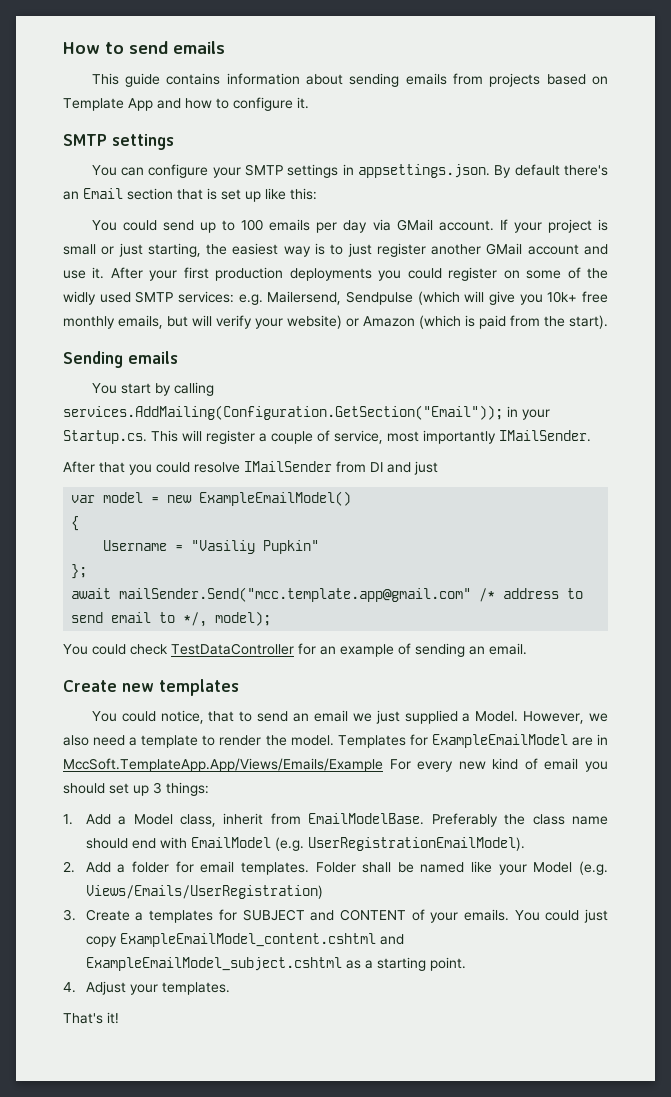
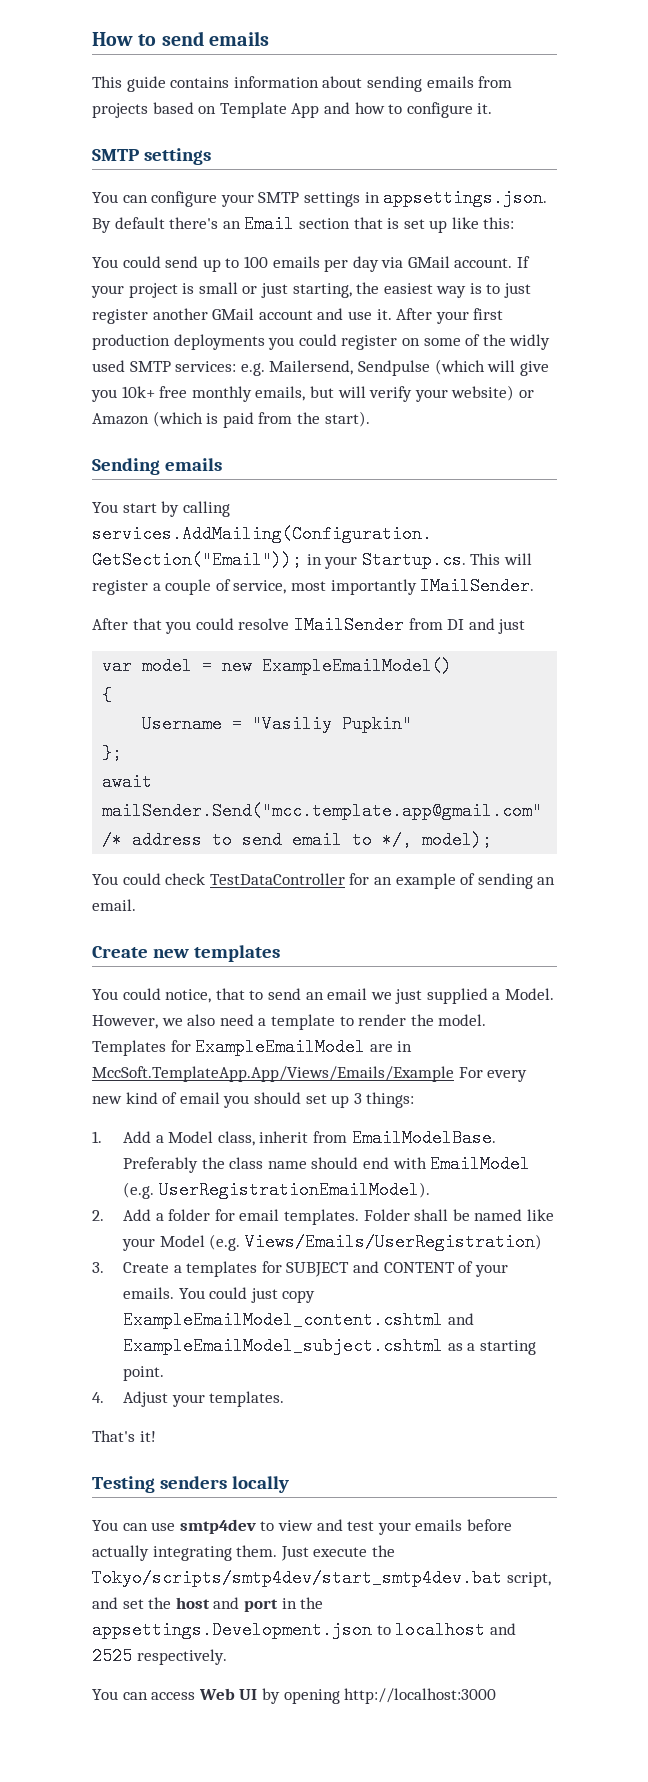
+ Testing senders locally
+ You can use smtp4dev to view and test your emails before actually integrating them. Just execute the Tokyo/scripts/smtp4dev/start_smtp4dev.bat script, and set the host and port in the appsettings.Development.json to localhost and 2525 respectively.
+ You can access Web UI by opening http://localhost:3000

